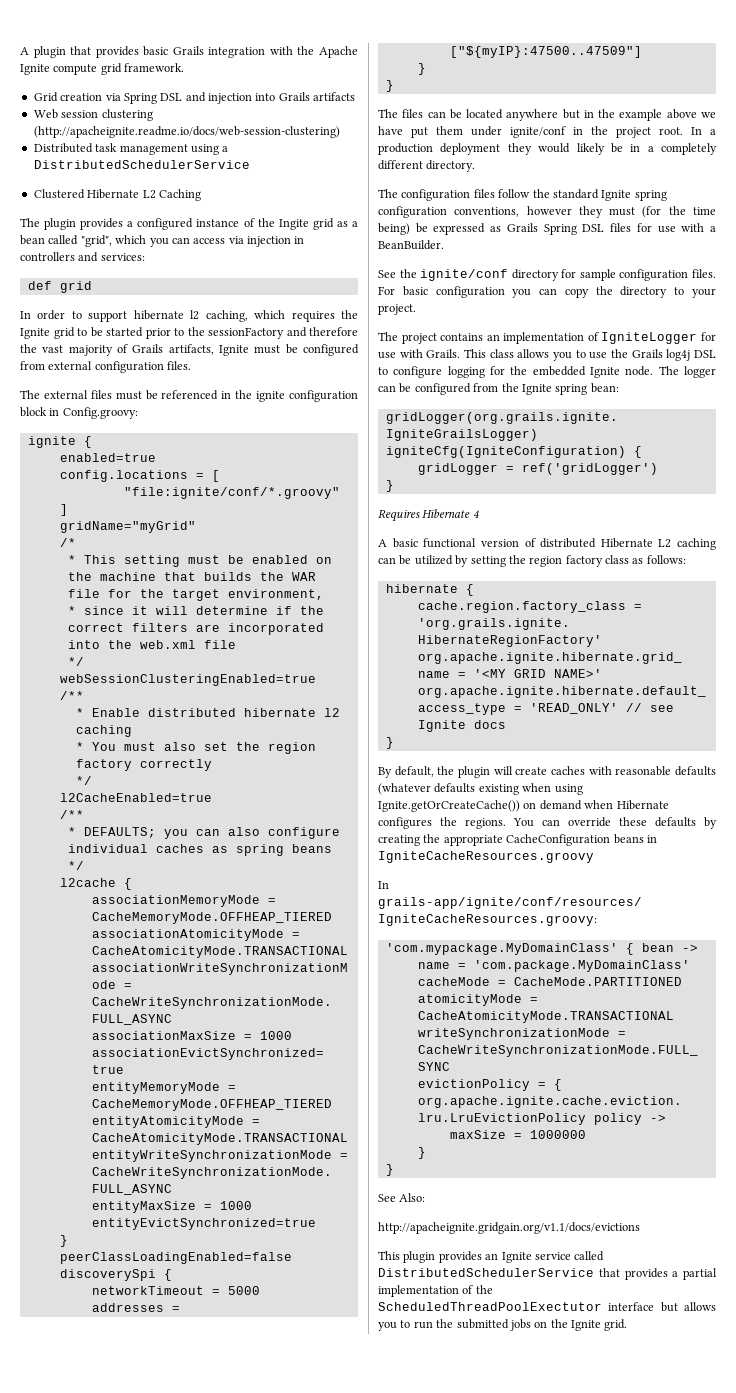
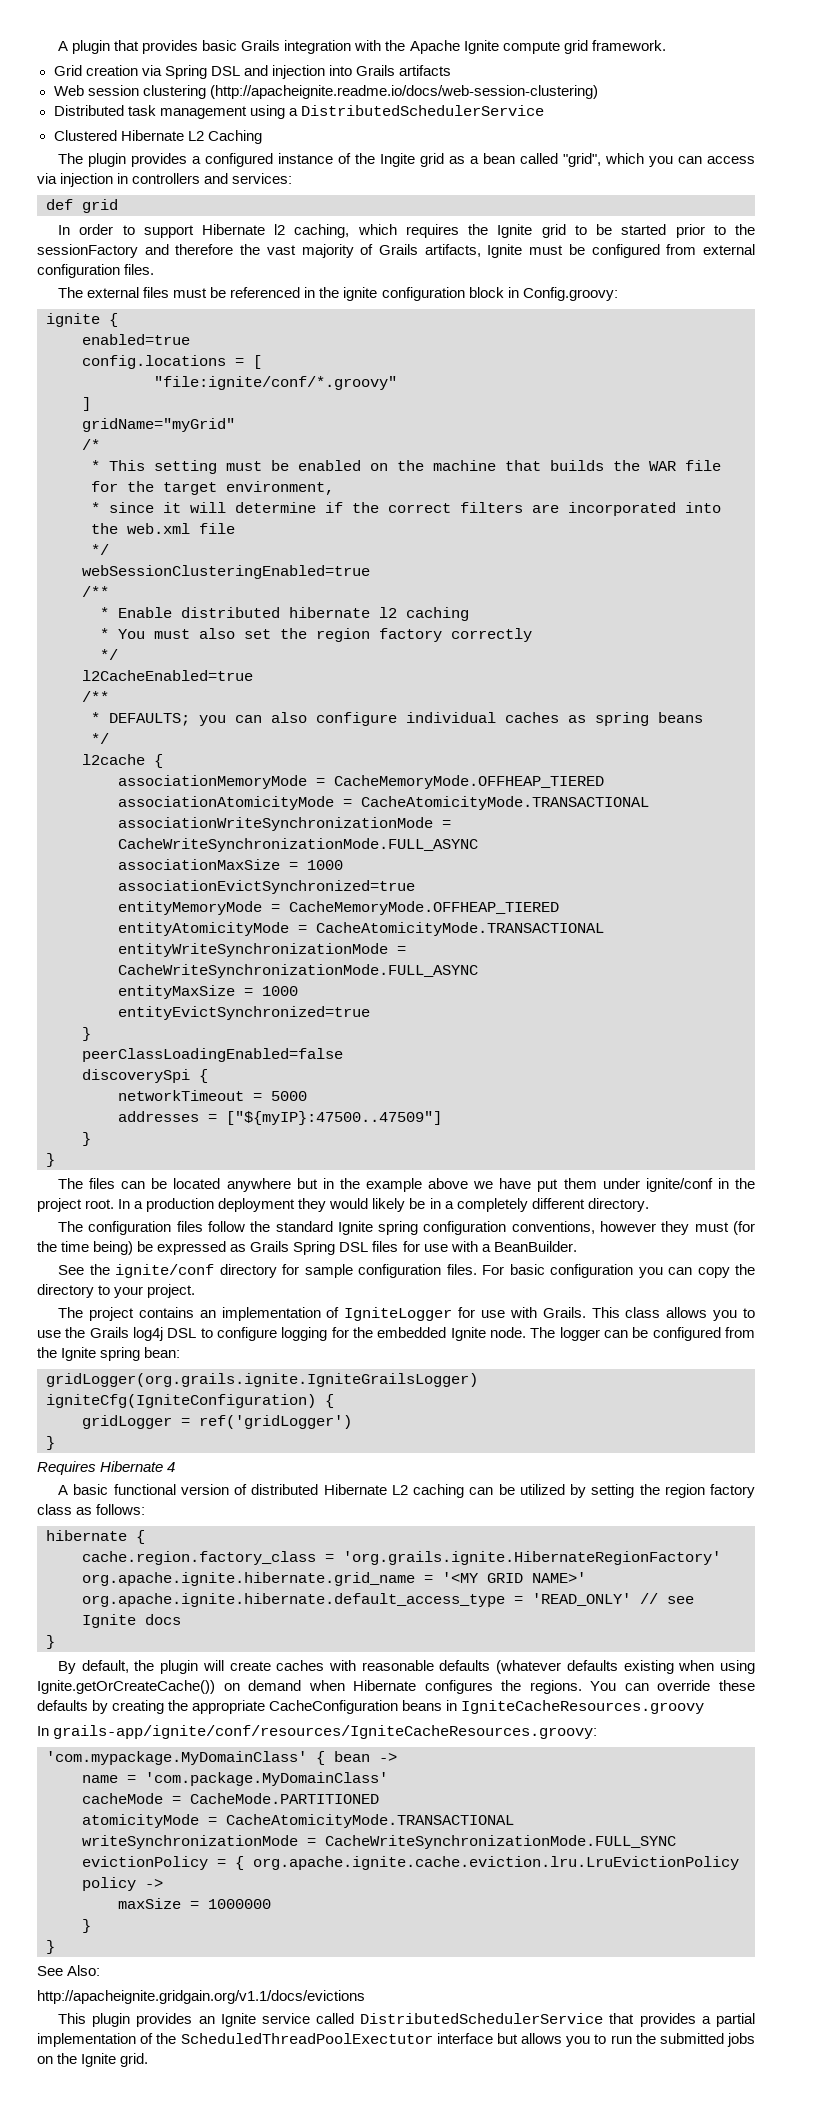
- In order to support hibernate l2 caching, which requires the Ignite grid to be started prior to the sessionFactory and therefore the vast majority of Grails artifacts, Ignite must be configured from external configuration files.
+ In order to support Hibernate l2 caching, which requires the Ignite grid to be started prior to the sessionFactory and therefore the vast majority of Grails artifacts, Ignite must be configured from external configuration files.

